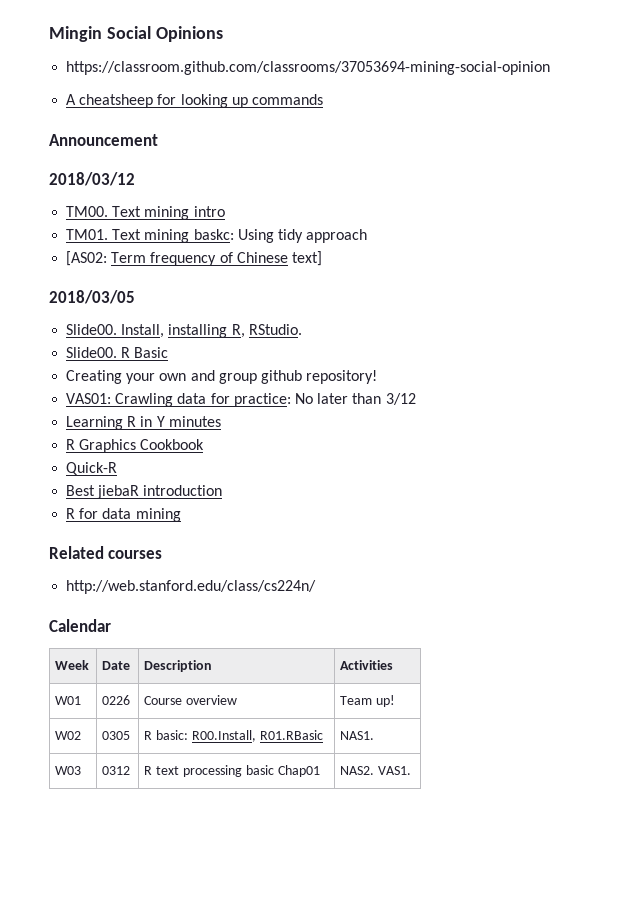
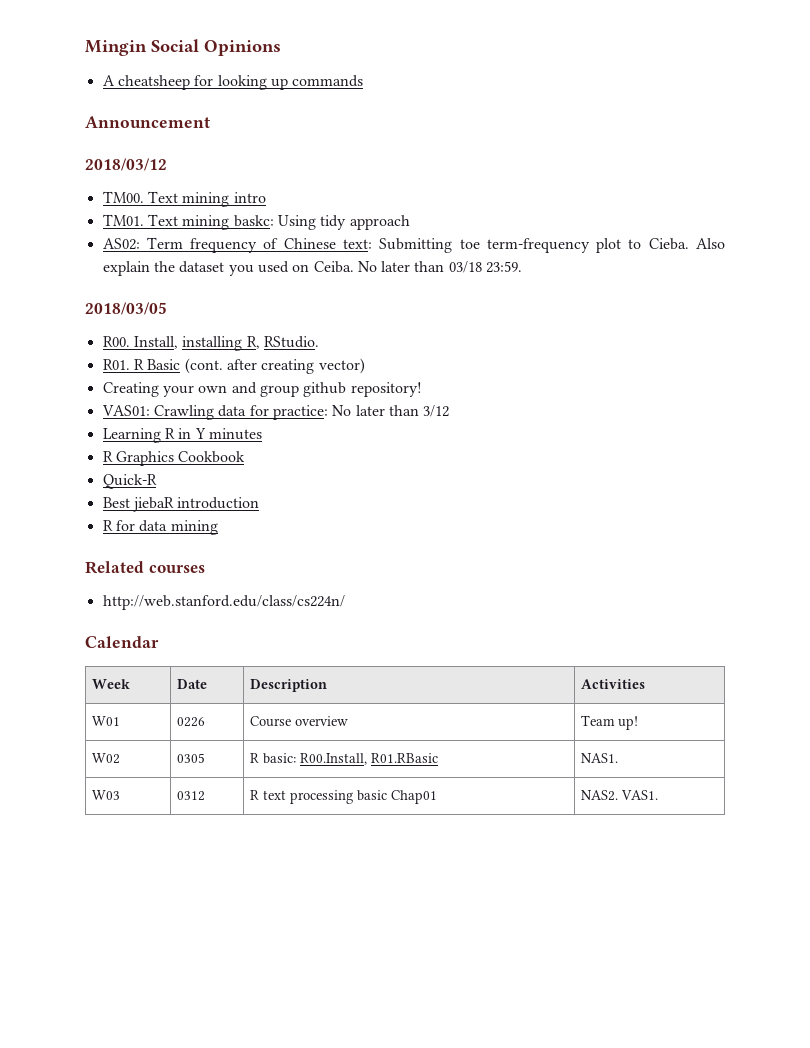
- https://classroom.github.com/classrooms/37053694-mining-social-opinion
- [AS02: Term frequency of Chinese text]
+ AS02: Term frequency of Chinese text: Submitting toe term-frequency plot to Cieba. Also explain the dataset you used on Ceiba. No later than 03/18 23:59.
- Slide00. Install, installing R, RStudio.
+ R00. Install, installing R, RStudio.
- Slide00. R Basic
+ R01. R Basic (cont. after creating vector)

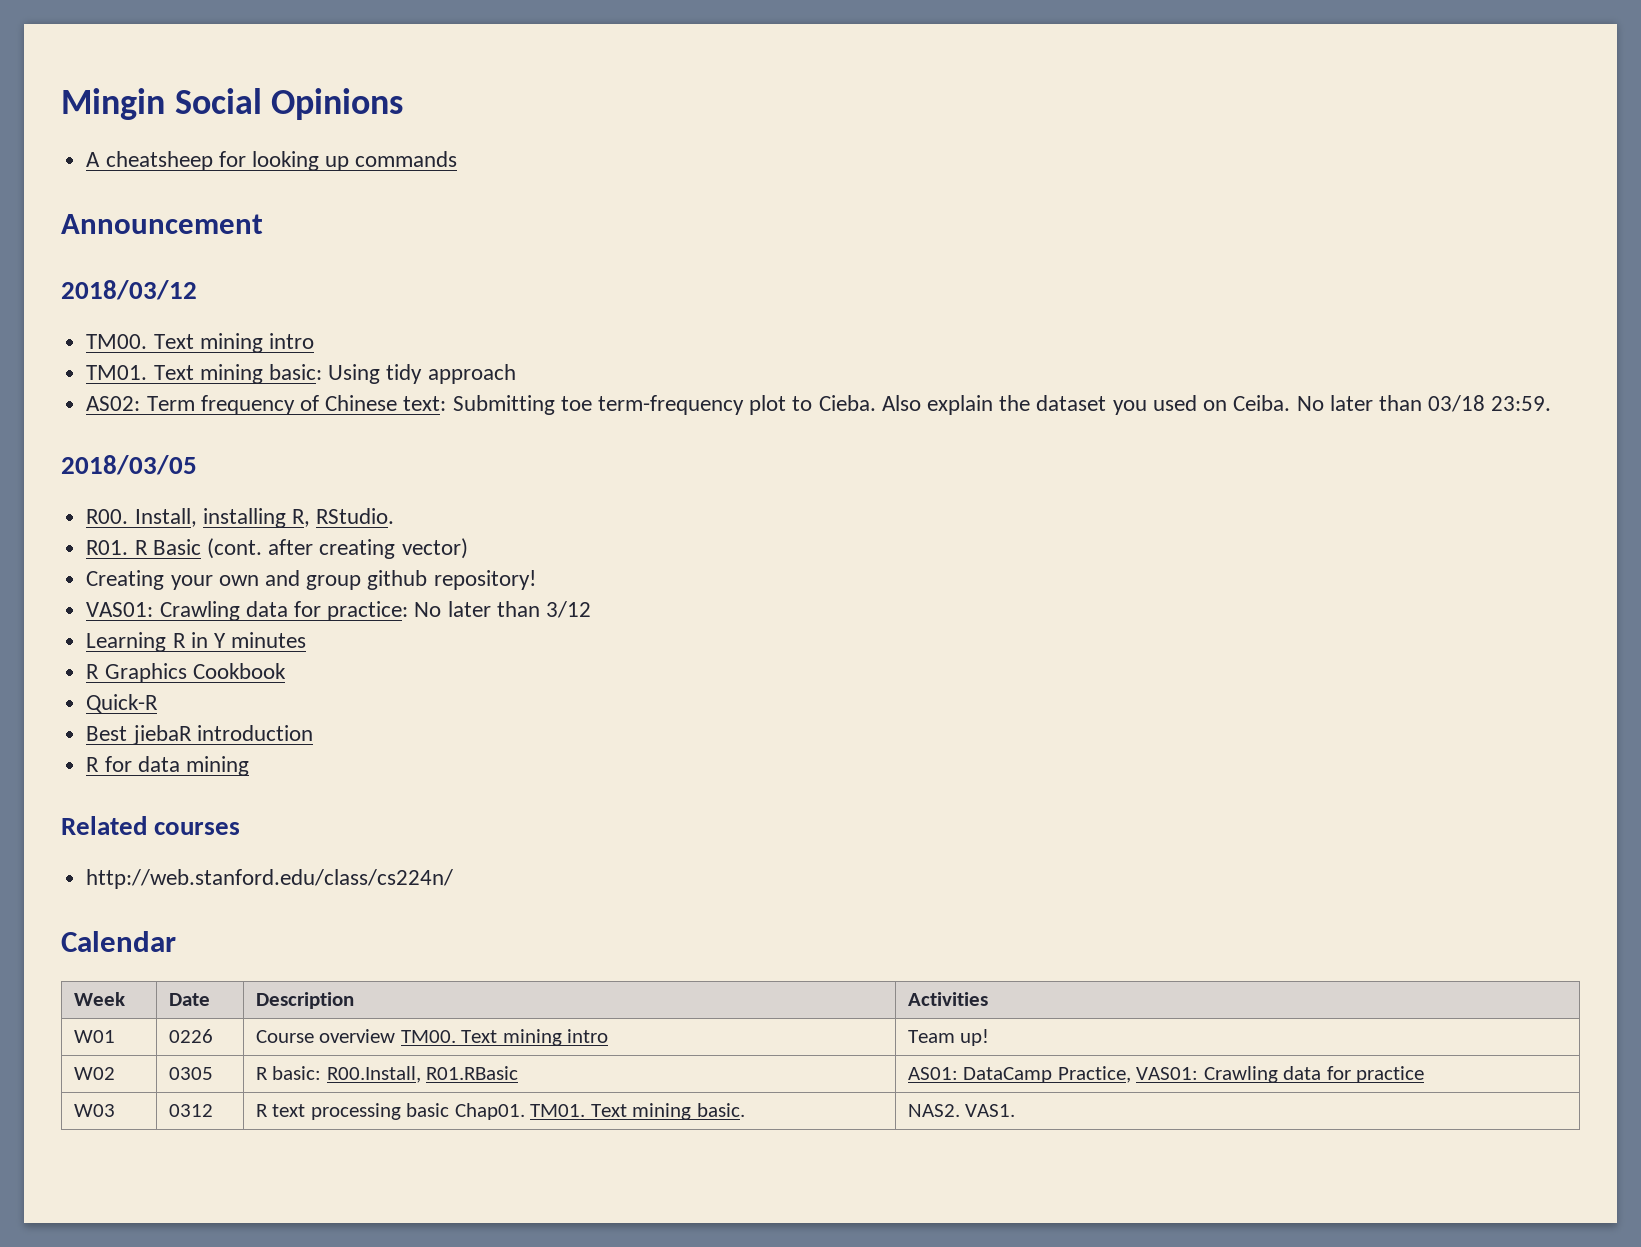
- Text mining baskc: Using tidy approach
+ Text mining basic: Using tidy approach
- W01 | 0226 | Course overview | Team up!
+ W01 | 0226 | Course overview TM00. Text mining intro | Team up!
- W02 | 0305 | R basic: R00.Install, R01.RBasic | NAS1.
+ W02 | 0305 | R basic: R00.Install, R01.RBasic | AS01: DataCamp Practice, VAS01: Crawling data for practice
- W03 | 0312 | R text processing basic Chap01 | NAS2. VAS1.
+ W03 | 0312 | R text processing basic Chap01. TM01. Text mining basic. | NAS2. VAS1.

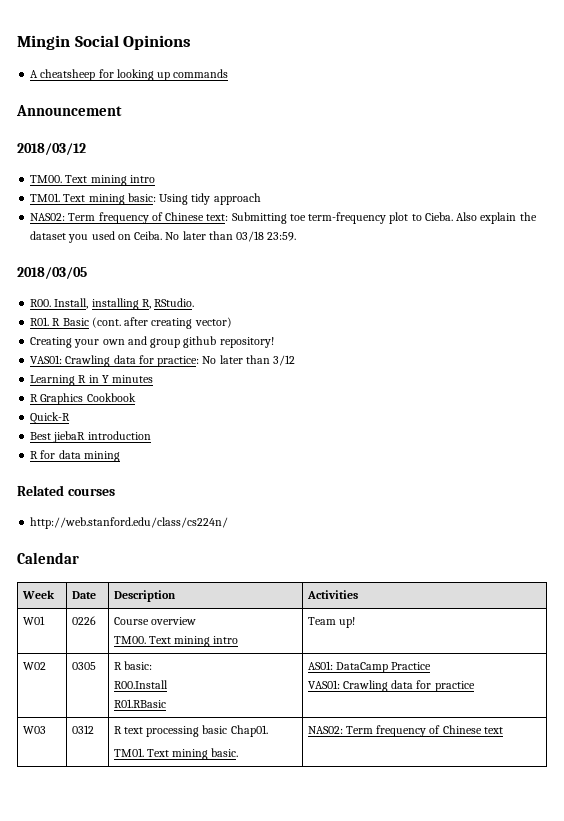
- AS02: Term frequency of Chinese text: Submitting toe term-frequency plot to Cieba.
+ NAS02: Term frequency of Chinese text: Submitting toe term-frequency plot to Cieba.
- W01 | 0226 | Course overview TM00. Text mining intro | Team up!
+ W01 | 0226 | Course overview
+ TM00. Text mining intro | Team up!
- W02 | 0305 | R basic: R00.Install, R01.RBasic | AS01: DataCamp Practice, VAS01: Crawling data for practice
+ W02 | 0305 | R basic:
+ R00.Install
+ R01.RBasic | AS01: DataCamp Practice
+ VAS01: Crawling data for practice
- W03 | 0312 | R text processing basic Chap01. TM01. Text mining basic. | NAS2. VAS1.
+ W03 | 0312 | R text processing basic Chap01.
+ TM01. Text mining basic. | NAS02: Term frequency of Chinese text

